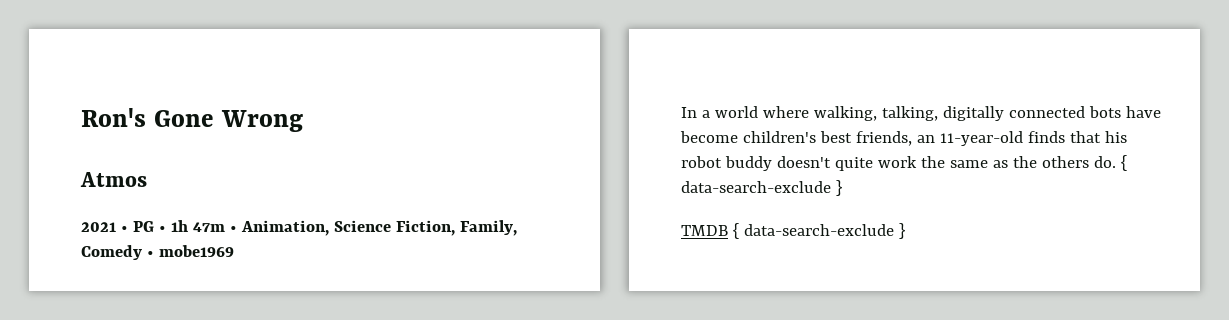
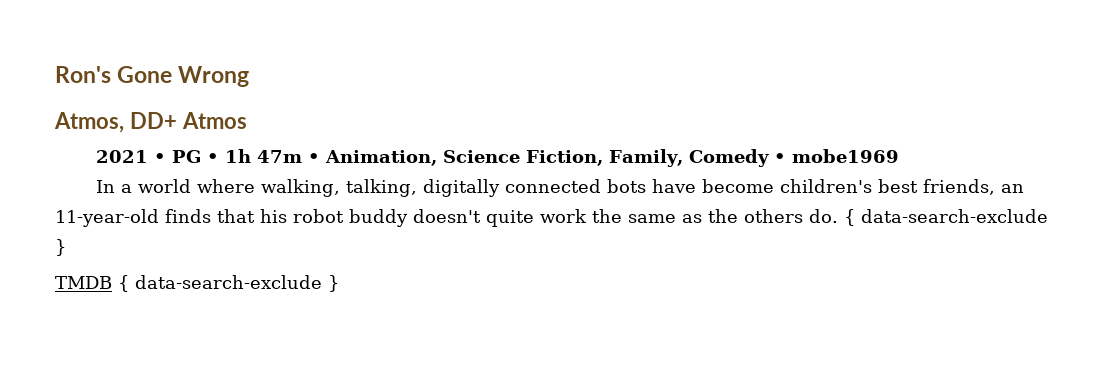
- Atmos
+ Atmos, DD+ Atmos

